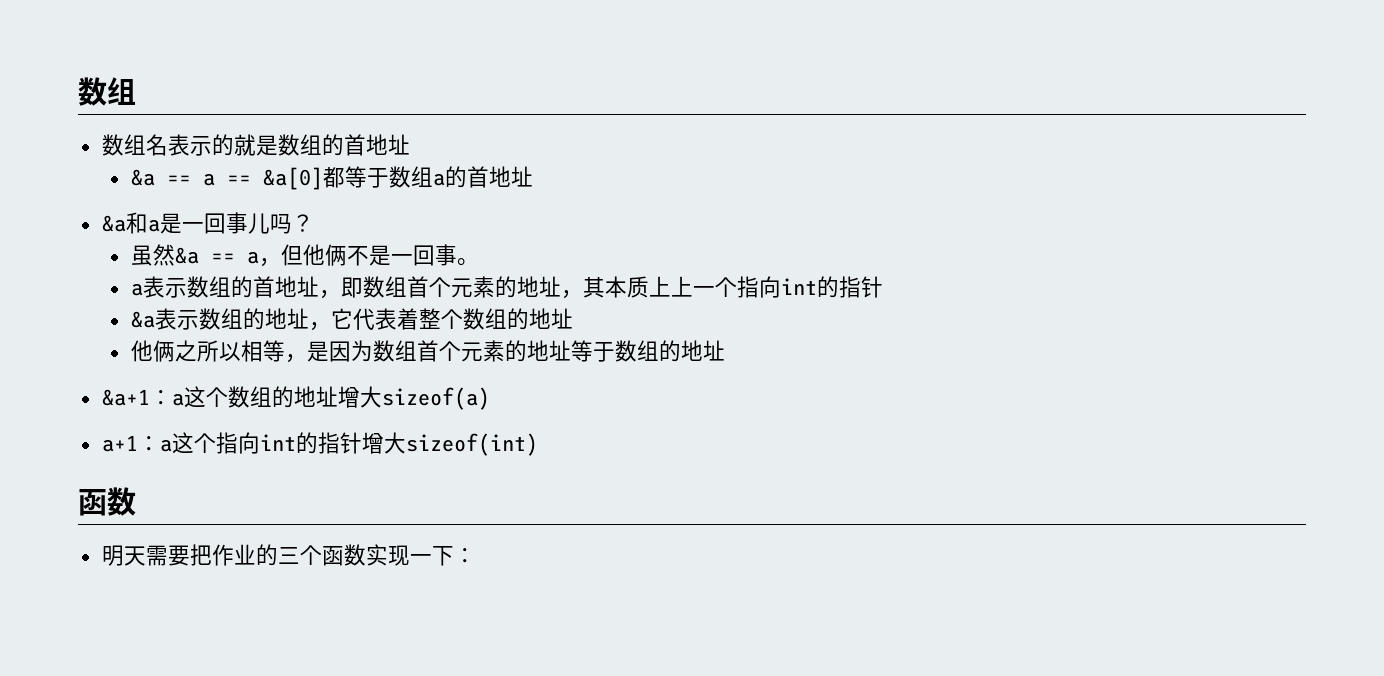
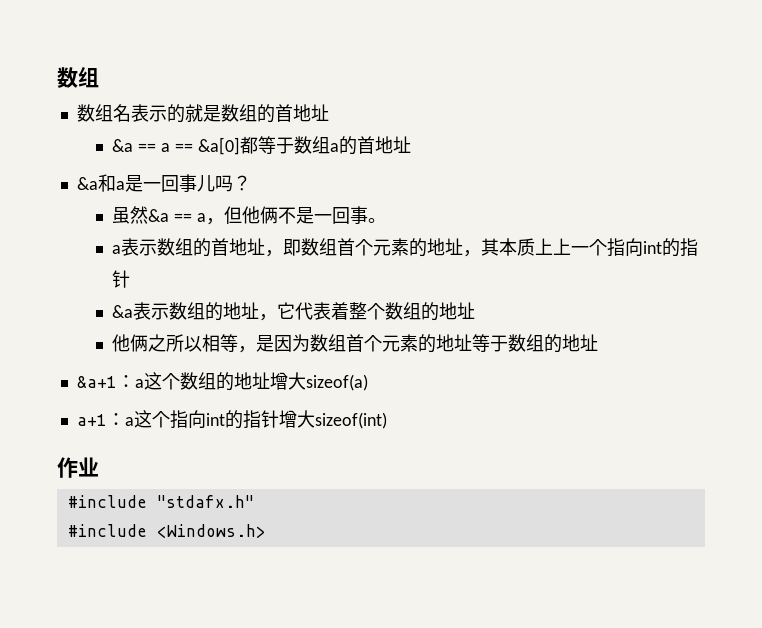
  a+1：a这个指向int的指针增大sizeof(int)
- 函数
- 明天需要把作业的三个函数实现一下：
+ 作业
+ #include "stdafx.h"
+ #include <Windows.h>

